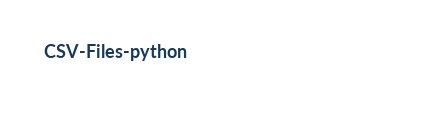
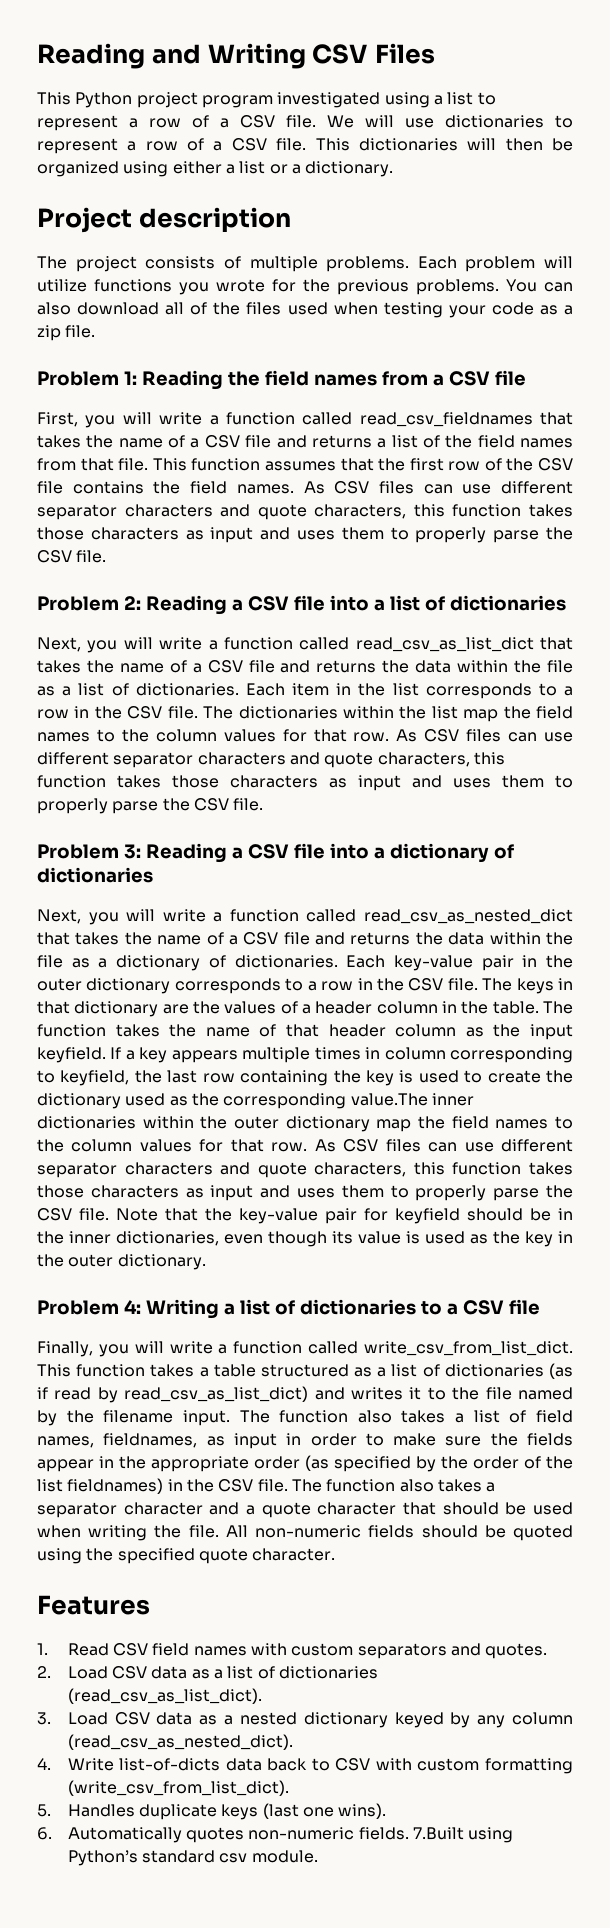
- CSV-Files-python
+ Reading and Writing CSV Files
+ This Python project program investigated using a list to represent a row of a CSV file. We will use dictionaries to represent a row of a CSV file. This dictionaries will then be organized using either a list or a dictionary.
+ Project description
+ The project consists of multiple problems. Each problem will utilize functions you wrote for the previous problems. You can also download all of the files used when testing your code as a zip file.
+ Problem 1: Reading the field names from a CSV file
+ First, you will write a function called read_csv_fieldnames that takes the name of a CSV file and returns a list of the field names from that file. This function assumes that the first row of the CSV file contains the field names. As CSV files can use different separator characters and quote characters, this function takes those characters as input and uses them to properly parse the CSV file.
+ Problem 2: Reading a CSV file into a list of dictionaries
+ Next, you will write a function called read_csv_as_list_dict that takes the name of a CSV file and returns the data within the file as a list of dictionaries. Each item in the list corresponds to a row in the CSV file. The dictionaries within the list map the field names to the column values for that row. As CSV files can use different separator characters and quote characters, this function takes those characters as input and uses them to properly parse the CSV file.
+ Problem 3: Reading a CSV file into a dictionary of dictionaries
+ Next, you will write a function called read_csv_as_nested_dict that takes the name of a CSV file and returns the data within the file as a dictionary of dictionaries. Each key-value pair in the outer dictionary corresponds to a row in the CSV file. The keys in that dictionary are the values of a header column in the table. The function takes the name of that header column as the input keyfield. If a key appears multiple times in column corresponding to keyfield, the last row containing the key is used to create the dictionary used as the corresponding value.The inner dictionaries within the outer dictionary map the field names to the column values for that row. As CSV files can use different separator characters and quote characters, this function takes those characters as input and uses them to properly parse the CSV file. Note that the key-value pair for keyfield should be in the inner dictionaries, even though its value is used as the key in the outer dictionary.
+ Problem 4: Writing a list of dictionaries to a CSV file
+ Finally, you will write a function called write_csv_from_list_dict. This function takes a table structured as a list of dictionaries (as if read by read_csv_as_list_dict) and writes it to the file named by the filename input. The function also takes a list of field names, fieldnames, as input in order to make sure the fields appear in the appropriate order (as specified by the order of the list fieldnames) in the CSV file. The function also takes a separator character and a quote character that should be used when writing the file. All non-numeric fields should be quoted using the specified quote character.
+ Features
+ 1. Read CSV field names with custom separators and quotes.
+ 2. Load CSV data as a list of dictionaries (read_csv_as_list_dict).
+ 3. Load CSV data as a nested dictionary keyed by any column (read_csv_as_nested_dict).
+ 4. Write list-of-dicts data back to CSV with custom formatting (write_csv_from_list_dict).
+ 5. Handles duplicate keys (last one wins).
+ 6. Automatically quotes non-numeric fields. 7.Built using Python’s standard csv module.

